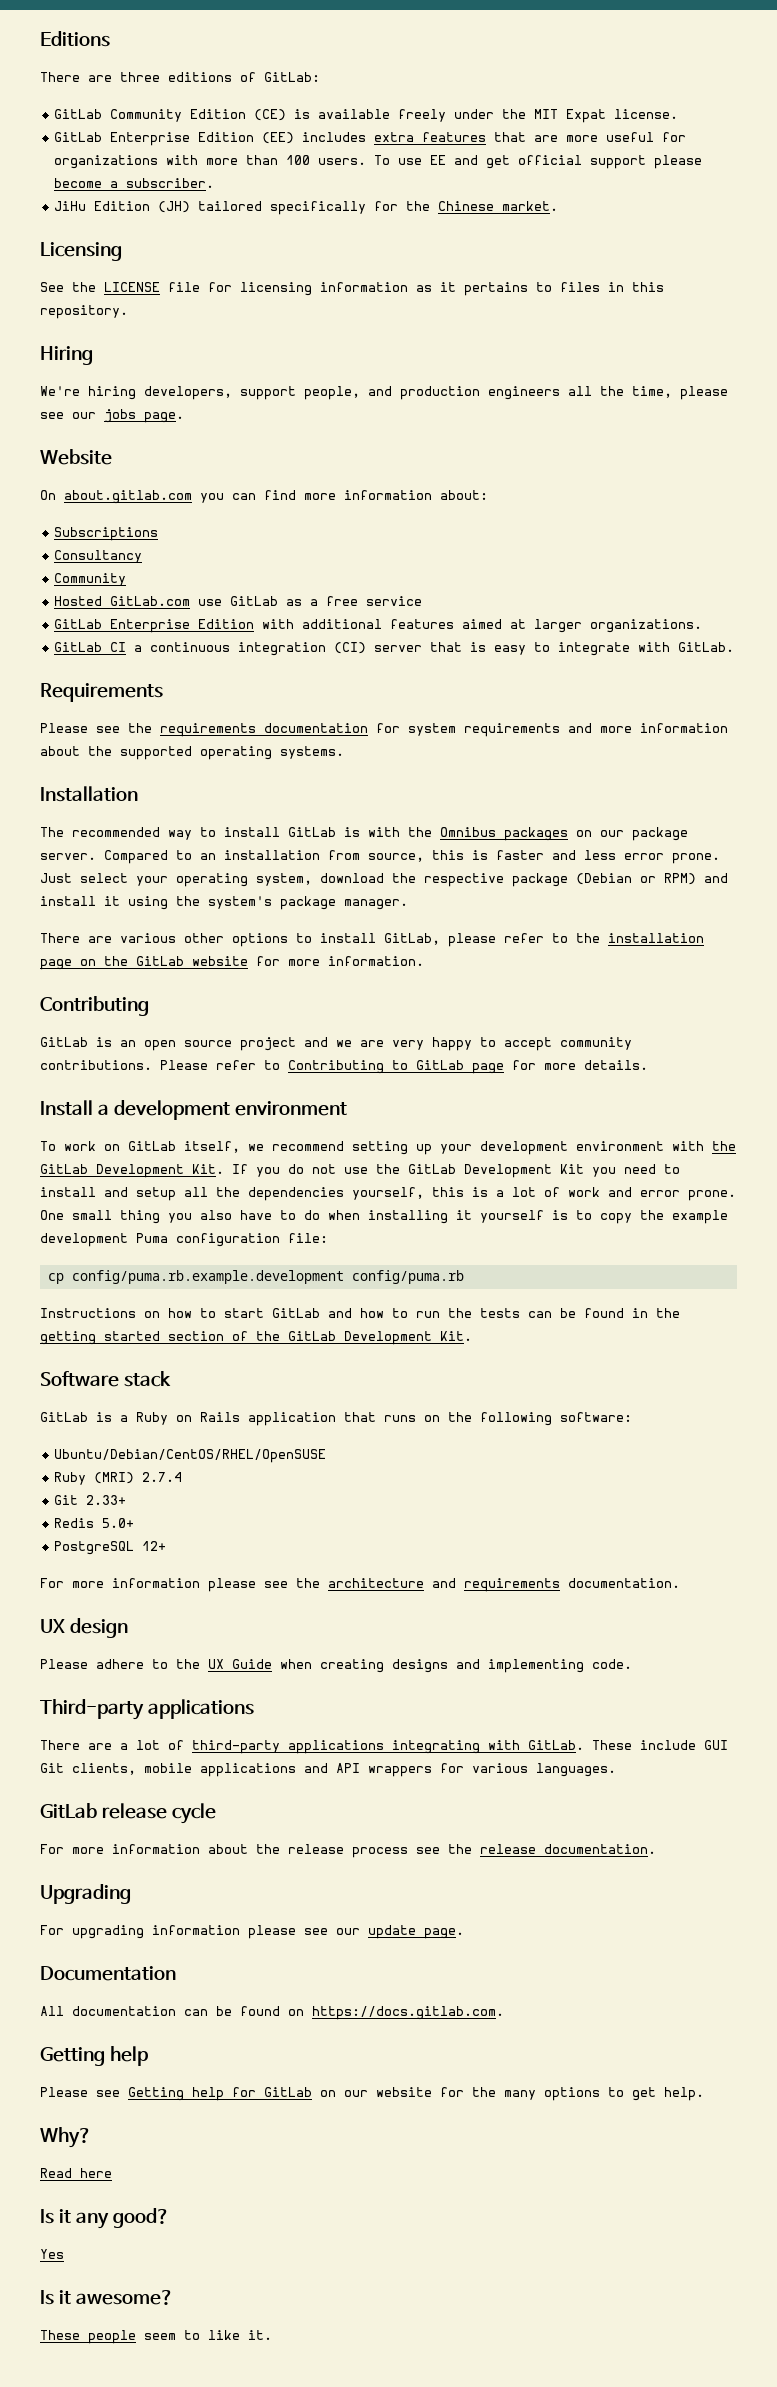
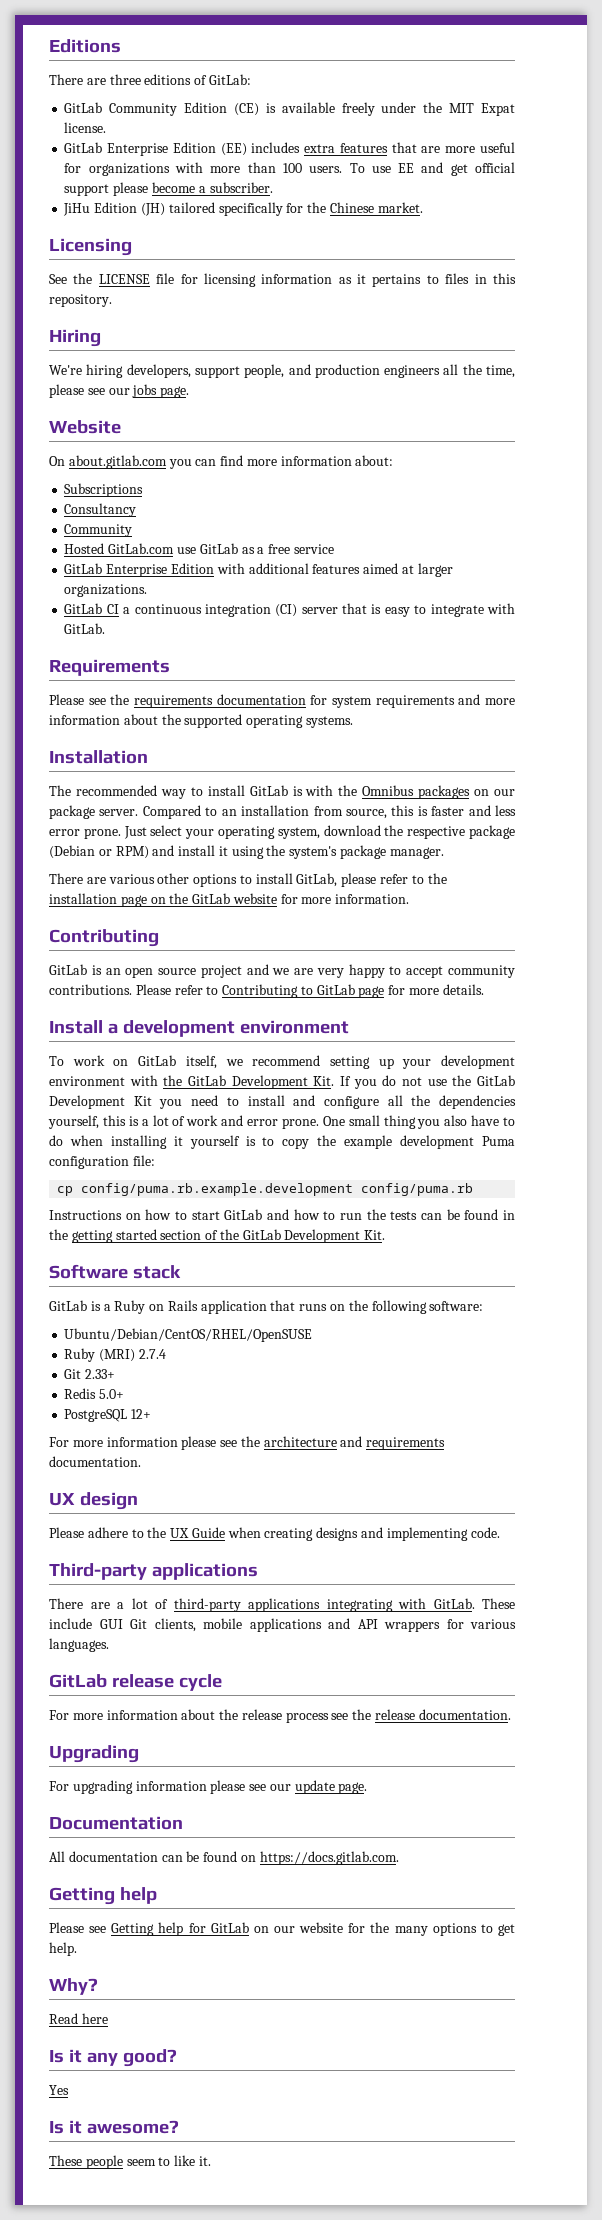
- To work on GitLab itself, we recommend setting up your development environment with the GitLab Development Kit. If you do not use the GitLab Development Kit you need to install and setup all the dependencies yourself, this is a lot of work and error prone.
+ To work on GitLab itself, we recommend setting up your development environment with the GitLab Development Kit. If you do not use the GitLab Development Kit you need to install and configure all the dependencies yourself, this is a lot of work and error prone.

